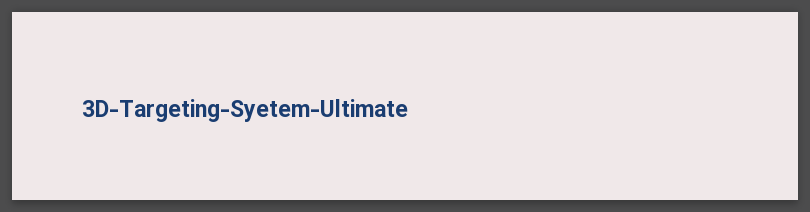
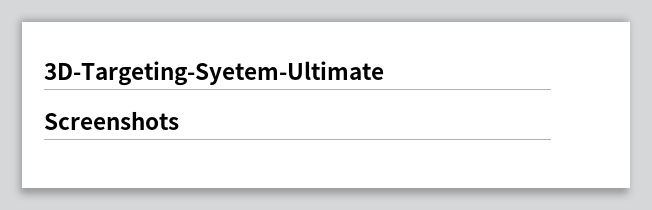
+ Screenshots

